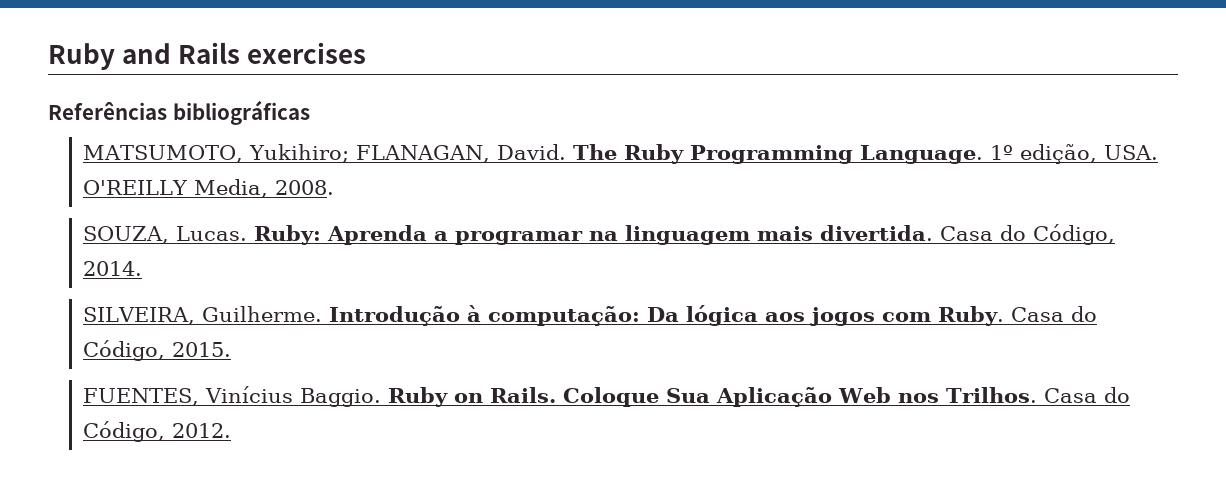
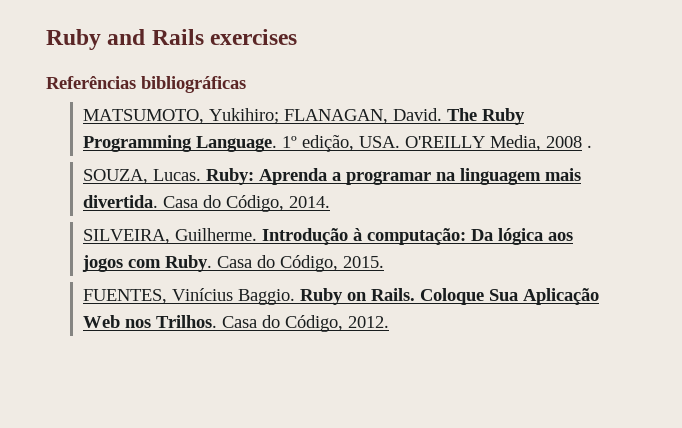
- 1º edição, USA. O'REILLY Media, 2008.
+ 1º edição, USA. O'REILLY Media, 2008 .

